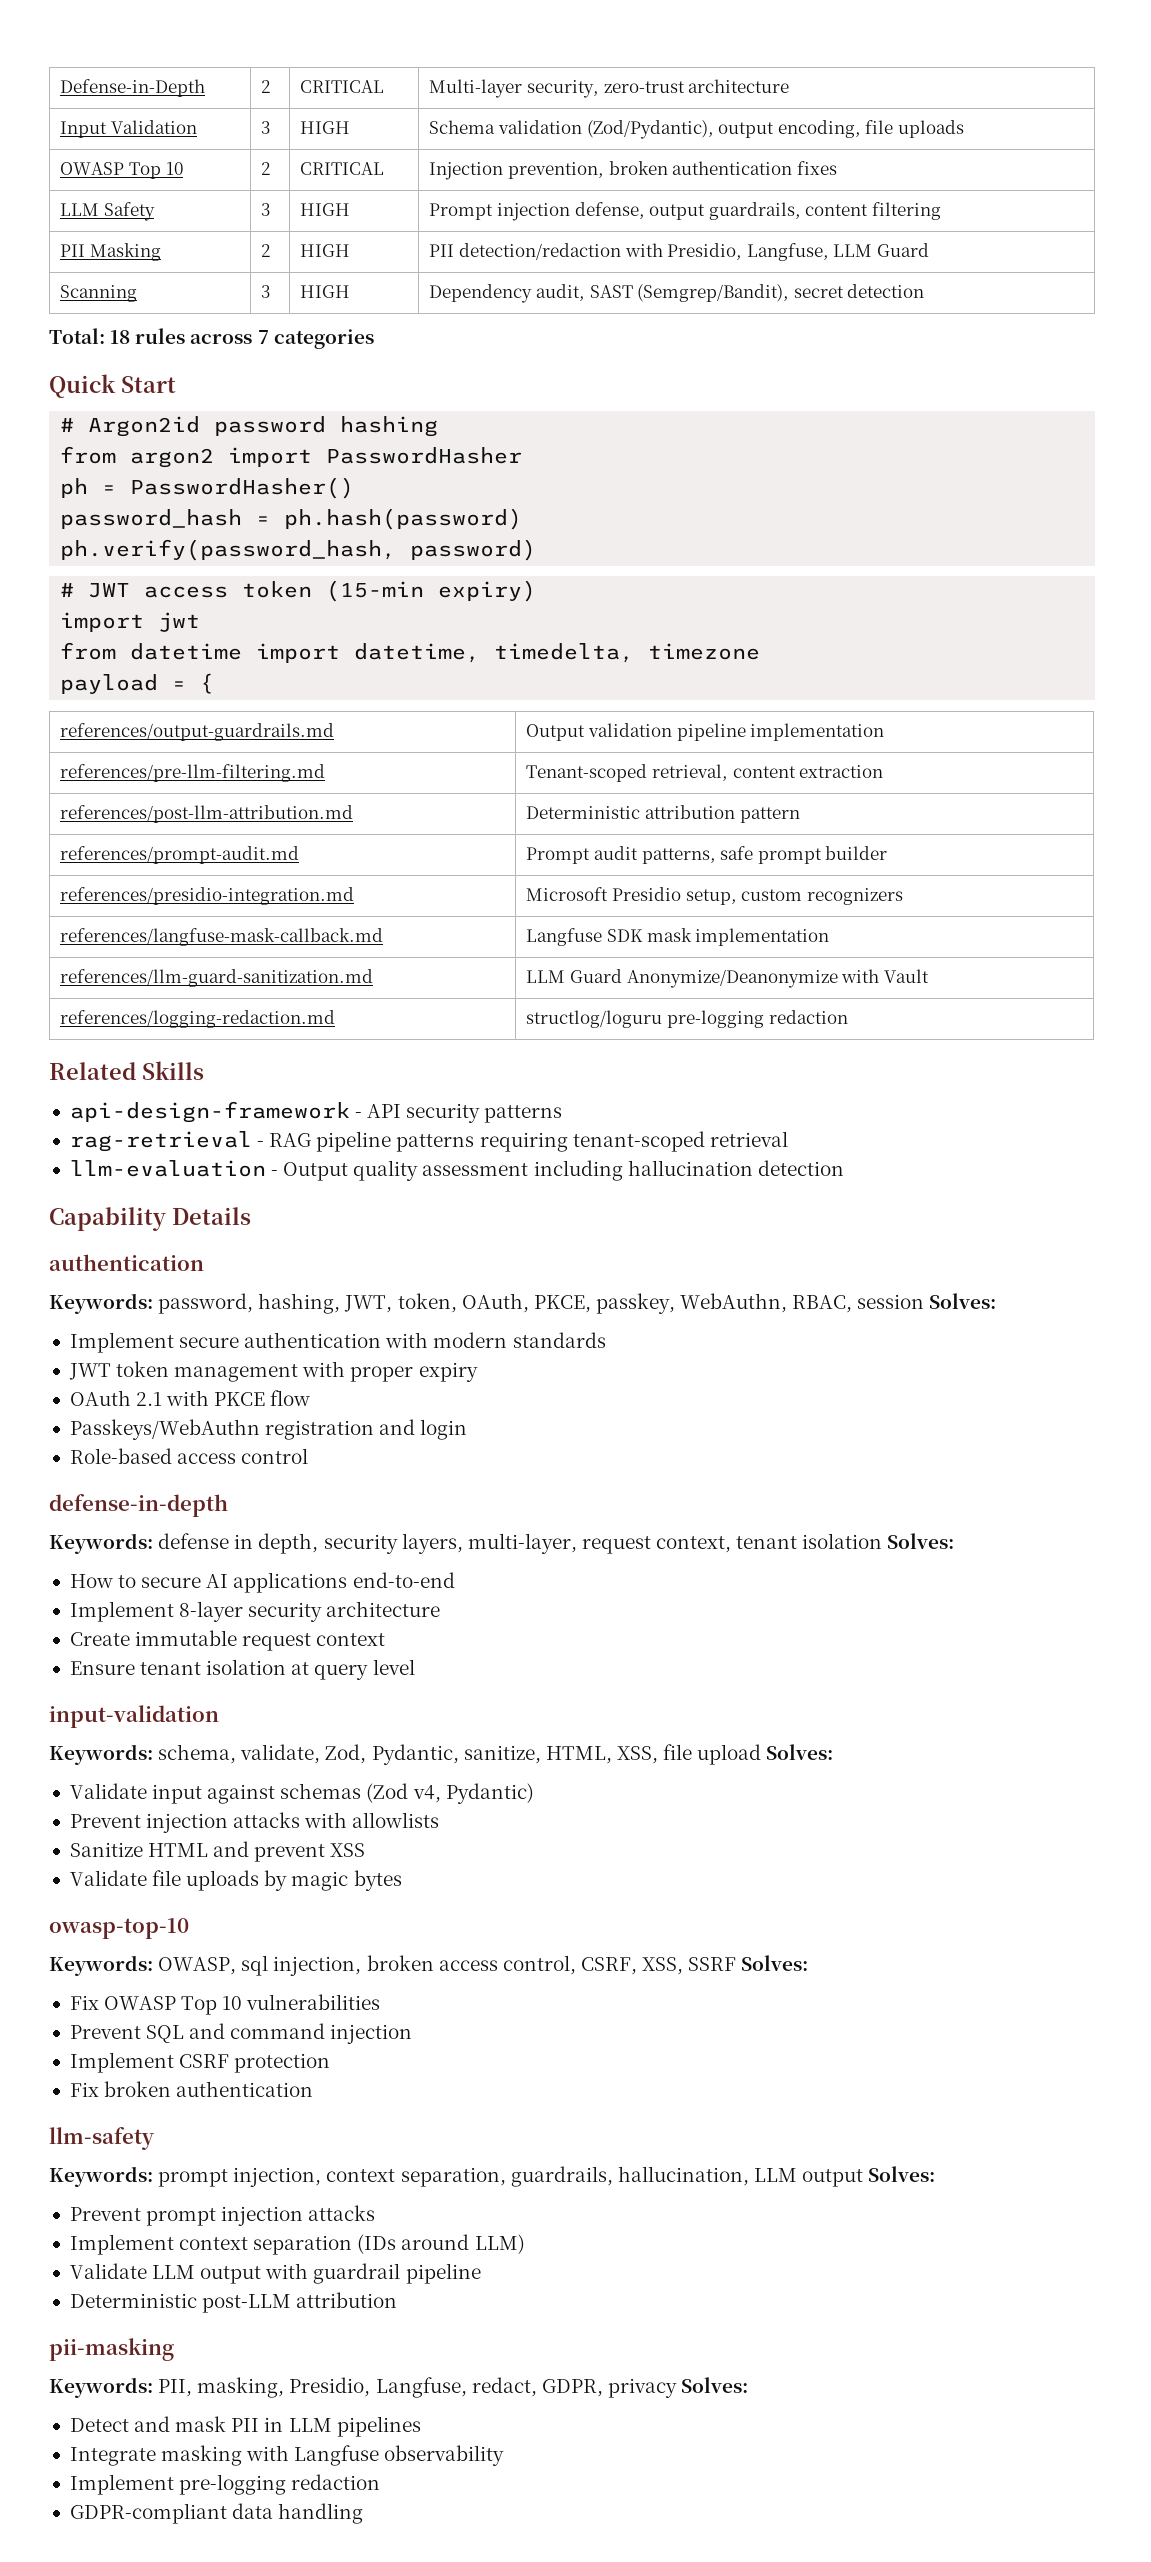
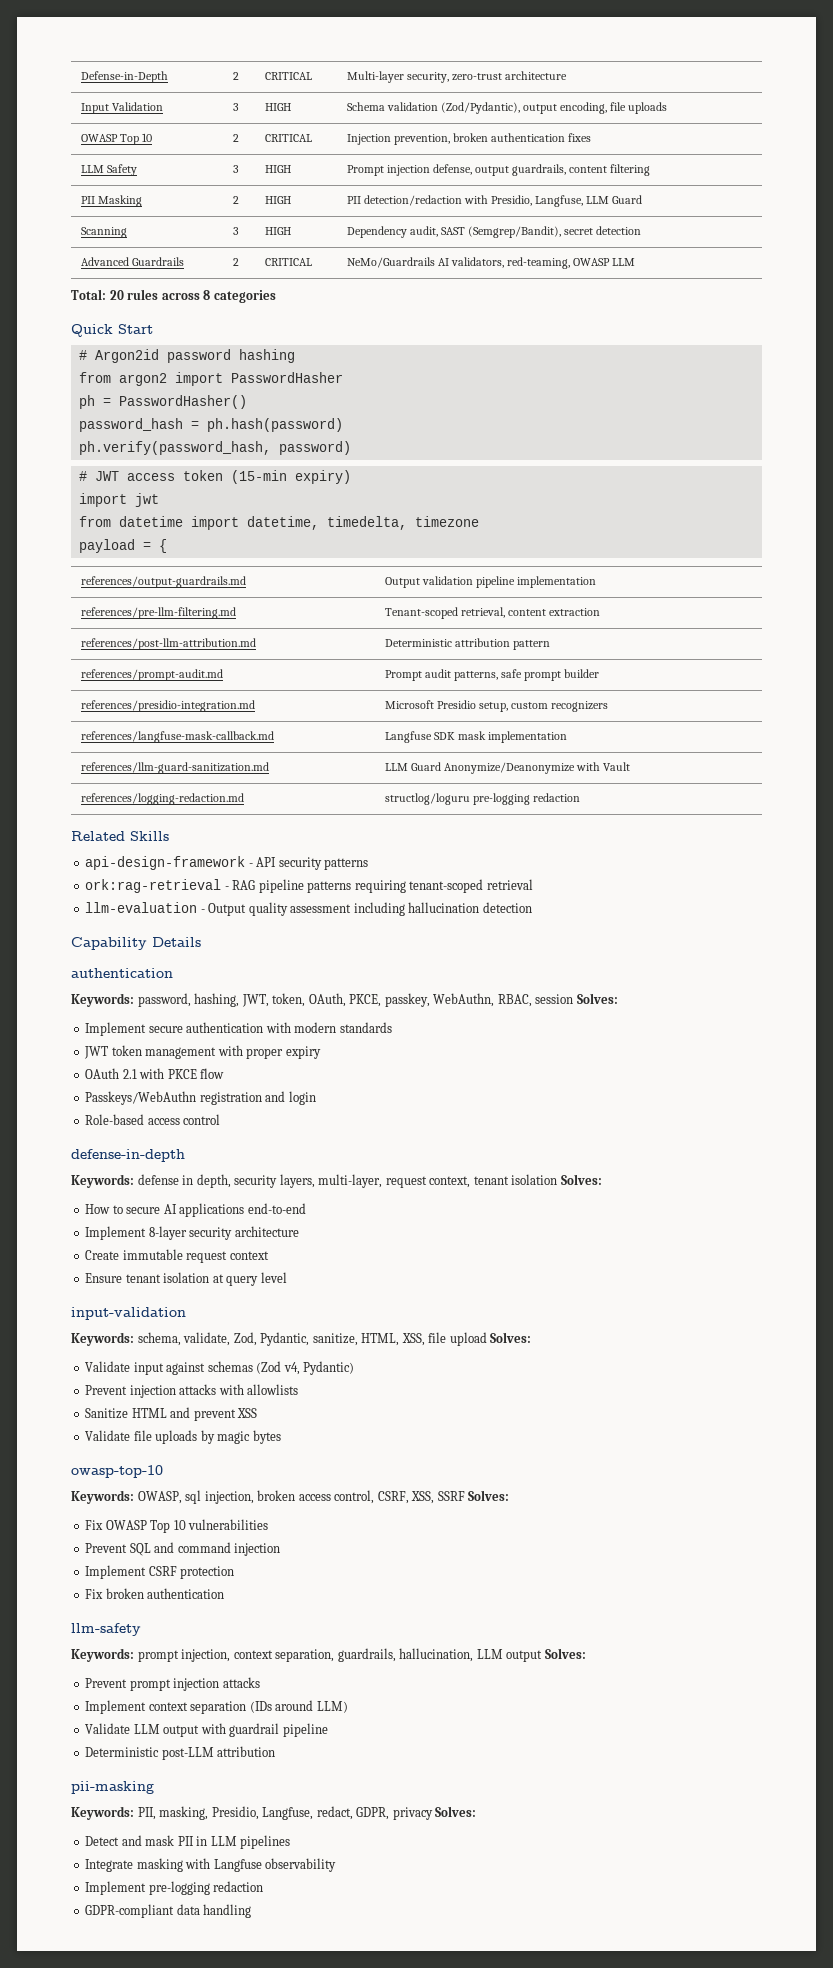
+ Advanced Guardrails | 2 | CRITICAL | NeMo/Guardrails AI validators, red-teaming, OWASP LLM
- Total: 18 rules across 7 categories
+ Total: 20 rules across 8 categories
- rag-retrieval - RAG pipeline patterns requiring tenant-scoped retrieval
+ ork:rag-retrieval - RAG pipeline patterns requiring tenant-scoped retrieval

